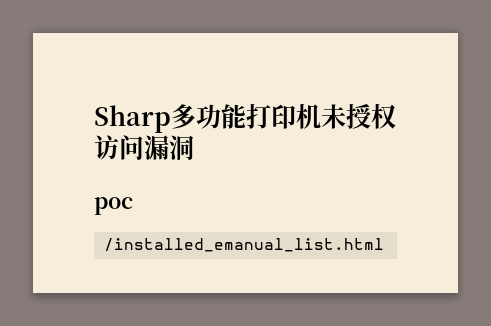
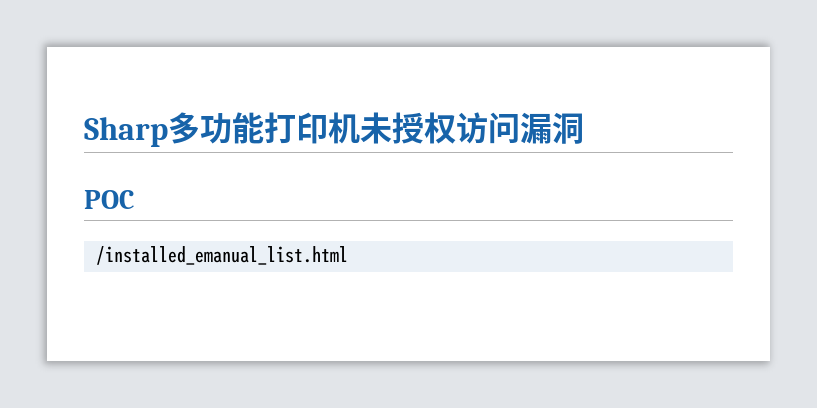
- poc
+ POC

